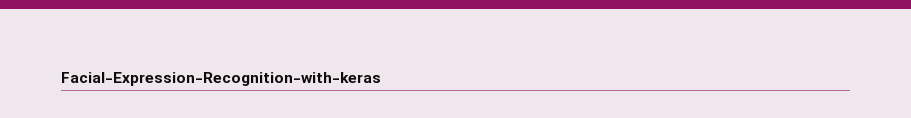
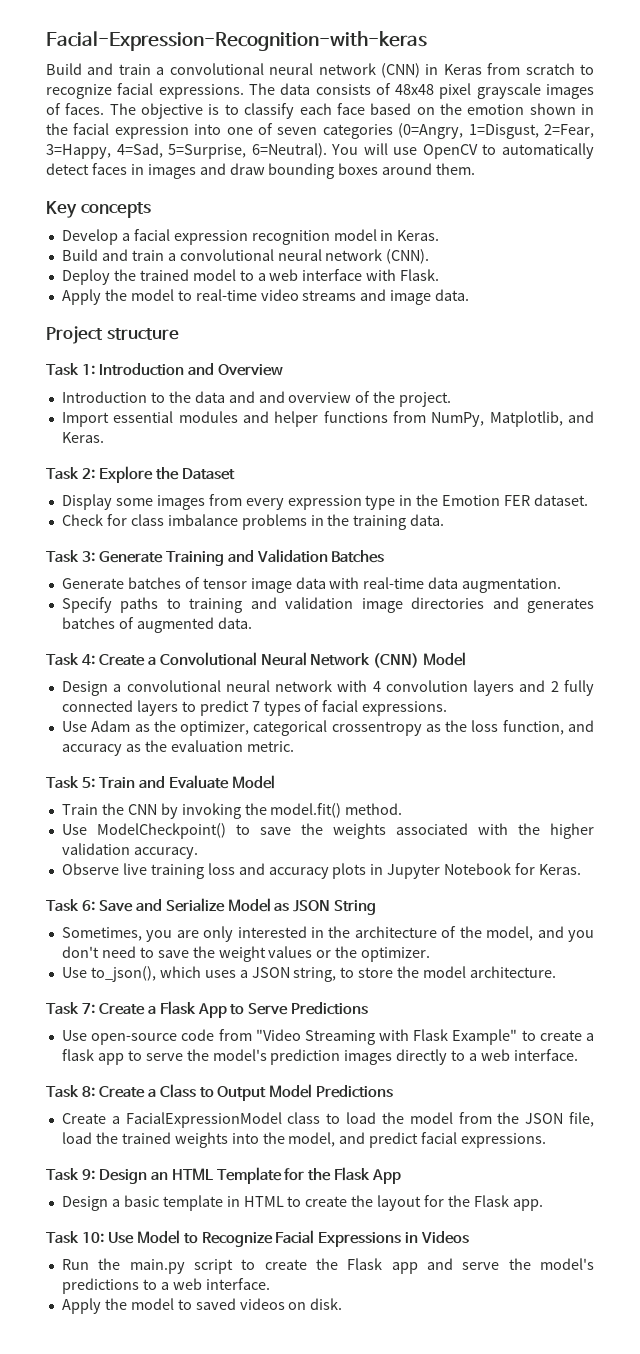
+ Build and train a convolutional neural network (CNN) in Keras from scratch to recognize facial expressions. The data consists of 48x48 pixel grayscale images of faces. The objective is to classify each face based on the emotion shown in the facial expression into one of seven categories (0=Angry, 1=Disgust, 2=Fear, 3=Happy, 4=Sad, 5=Surprise, 6=Neutral). You will use OpenCV to automatically detect faces in images and draw bounding boxes around them.
+ Key concepts
+ Develop a facial expression recognition model in Keras.
+ Build and train a convolutional neural network (CNN).
+ Deploy the trained model to a web interface with Flask.
+ Apply the model to real-time video streams and image data.
+ Project structure
+ Task 1: Introduction and Overview
+ Introduction to the data and and overview of the project.
+ Import essential modules and helper functions from NumPy, Matplotlib, and Keras.
+ Task 2: Explore the Dataset
+ Display some images from every expression type in the Emotion FER dataset.
+ Check for class imbalance problems in the training data.
+ Task 3: Generate Training and Validation Batches
+ Generate batches of tensor image data with real-time data augmentation.
+ Specify paths to training and validation image directories and generates batches of augmented data.
+ Task 4: Create a Convolutional Neural Network (CNN) Model
+ Design a convolutional neural network with 4 convolution layers and 2 fully connected layers to predict 7 types of facial expressions.
+ Use Adam as the optimizer, categorical crossentropy as the loss function, and accuracy as the evaluation metric.
+ Task 5: Train and Evaluate Model
+ Train the CNN by invoking the model.fit() method.
+ Use ModelCheckpoint() to save the weights associated with the higher validation accuracy.
+ Observe live training loss and accuracy plots in Jupyter Notebook for Keras.
+ Task 6: Save and Serialize Model as JSON String
+ Sometimes, you are only interested in the architecture of the model, and you don't need to save the weight values or the optimizer.
+ Use to_json(), which uses a JSON string, to store the model architecture.
+ Task 7: Create a Flask App to Serve Predictions
+ Use open-source code from "Video Streaming with Flask Example" to create a flask app to serve the model's prediction images directly to a web interface.
+ Task 8: Create a Class to Output Model Predictions
+ Create a FacialExpressionModel class to load the model from the JSON file, load the trained weights into the model, and predict facial expressions.
+ Task 9: Design an HTML Template for the Flask App
+ Design a basic template in HTML to create the layout for the Flask app.
+ Task 10: Use Model to Recognize Facial Expressions in Videos
+ Run the main.py script to create the Flask app and serve the model's predictions to a web interface.
+ Apply the model to saved videos on disk.

